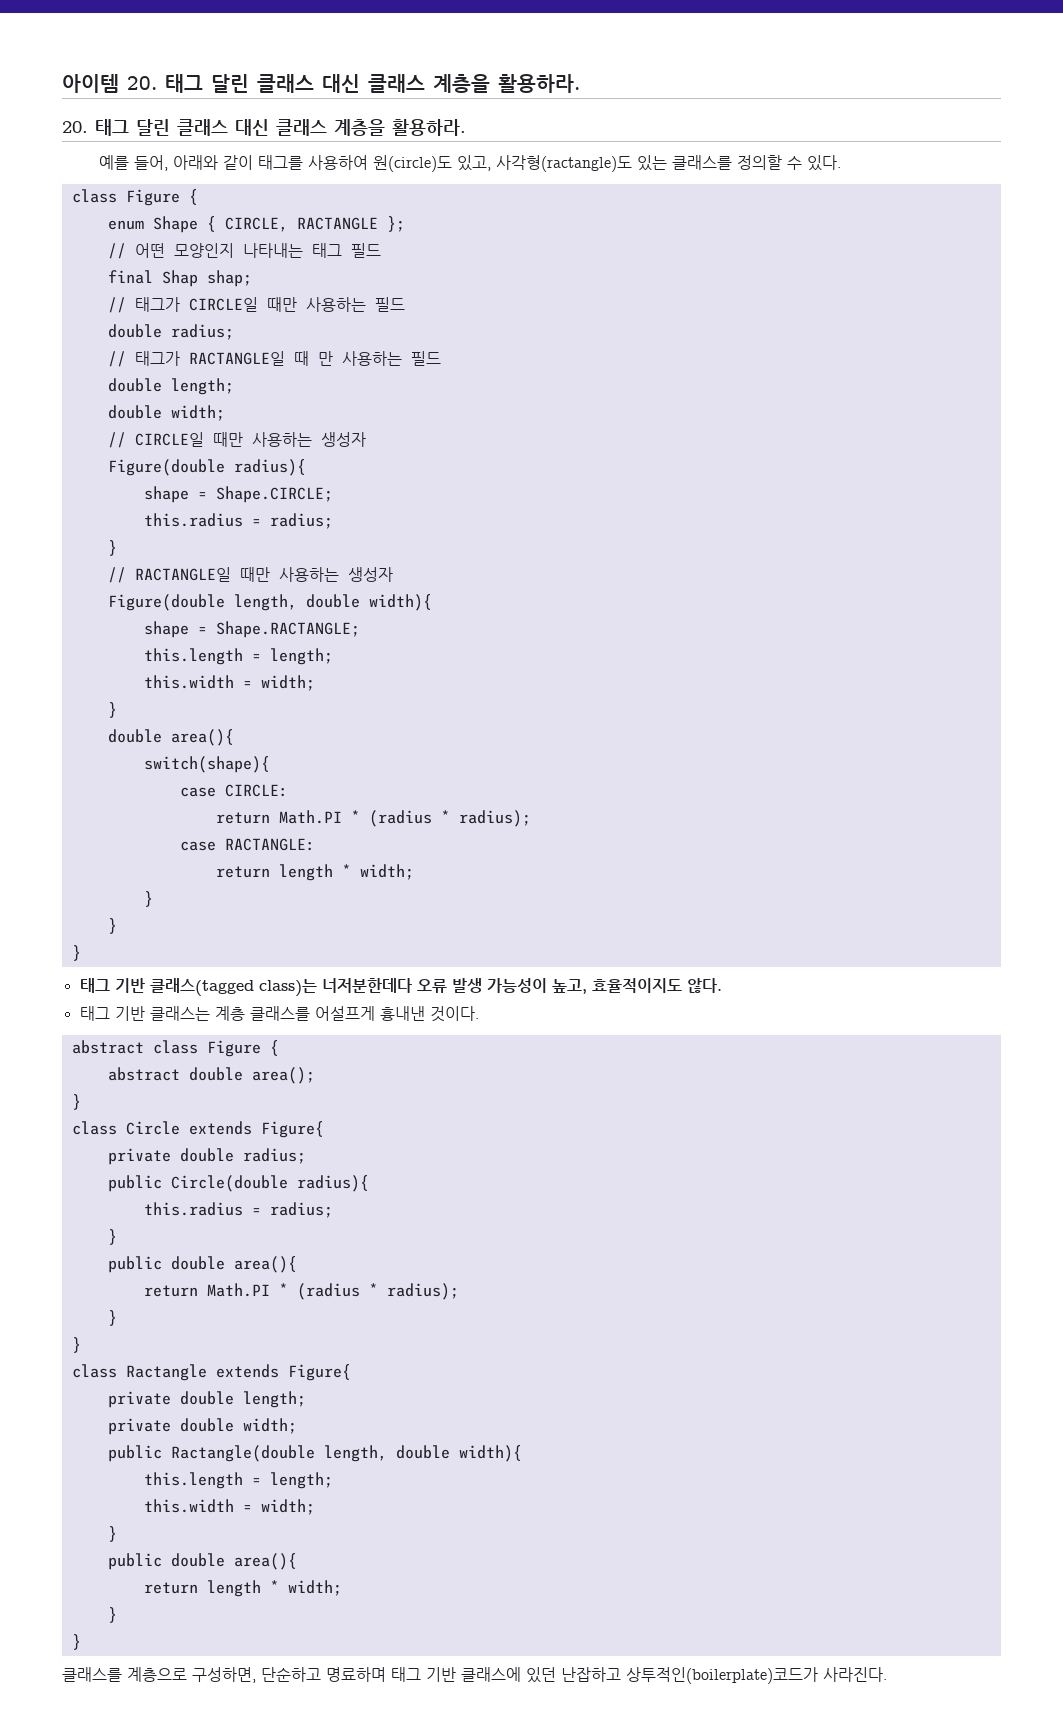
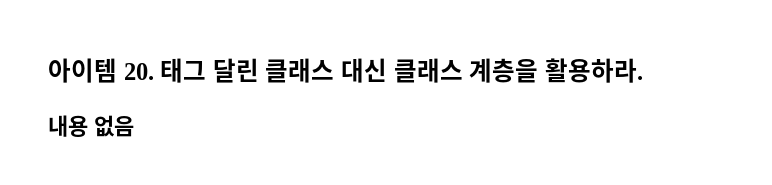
  아이템 20. 태그 달린 클래스 대신 클래스 계층을 활용하라.
- 20. 태그 달린 클래스 대신 클래스 계층을 활용하라.
- 예를 들어, 아래와 같이 태그를 사용하여 원(circle)도 있고, 사각형(ractangle)도 있는 클래스를 정의할 수 있다.
- class Figure {
- enum Shape { CIRCLE, RACTANGLE };
- // 어떤 모양인지 나타내는 태그 필드
- final Shap shap;
- // 태그가 CIRCLE일 때만 사용하는 필드
- double radius;
- // 태그가 RACTANGLE일 때 만 사용하는 필드
- double length;
- double width;
- // CIRCLE일 때만 사용하는 생성자
- Figure(double radius){
- shape = Shape.CIRCLE;
- this.radius = radius;
- }
- // RACTANGLE일 때만 사용하는 생성자
- Figure(double length, double width){
- shape = Shape.RACTANGLE;
- this.length = length;
- this.width = width;
- }
- double area(){
- switch(shape){
- case CIRCLE:
- return Math.PI * (radius * radius);
- case RACTANGLE:
- return length * width;
- }
- }
- }
- 태그 기반 클래스(tagged class)는 너저분한데다 오류 발생 가능성이 높고, 효율적이지도 않다.
- 태그 기반 클래스는 계층 클래스를 어설프게 흉내낸 것이다.
- abstract class Figure {
- abstract double area();
- }
- class Circle extends Figure{
- private double radius;
- public Circle(double radius){
- this.radius = radius;
- }
- public double area(){
- return Math.PI * (radius * radius);
- }
- }
- class Ractangle extends Figure{
- private double length;
- private double width;
- public Ractangle(double length, double width){
- this.length = length;
- this.width = width;
- }
- public double area(){
- return length * width;
- }
- }
- 클래스를 계층으로 구성하면, 단순하고 명료하며 태그 기반 클래스에 있던 난잡하고 상투적인(boilerplate)코드가 사라진다.
+ 내용 없음

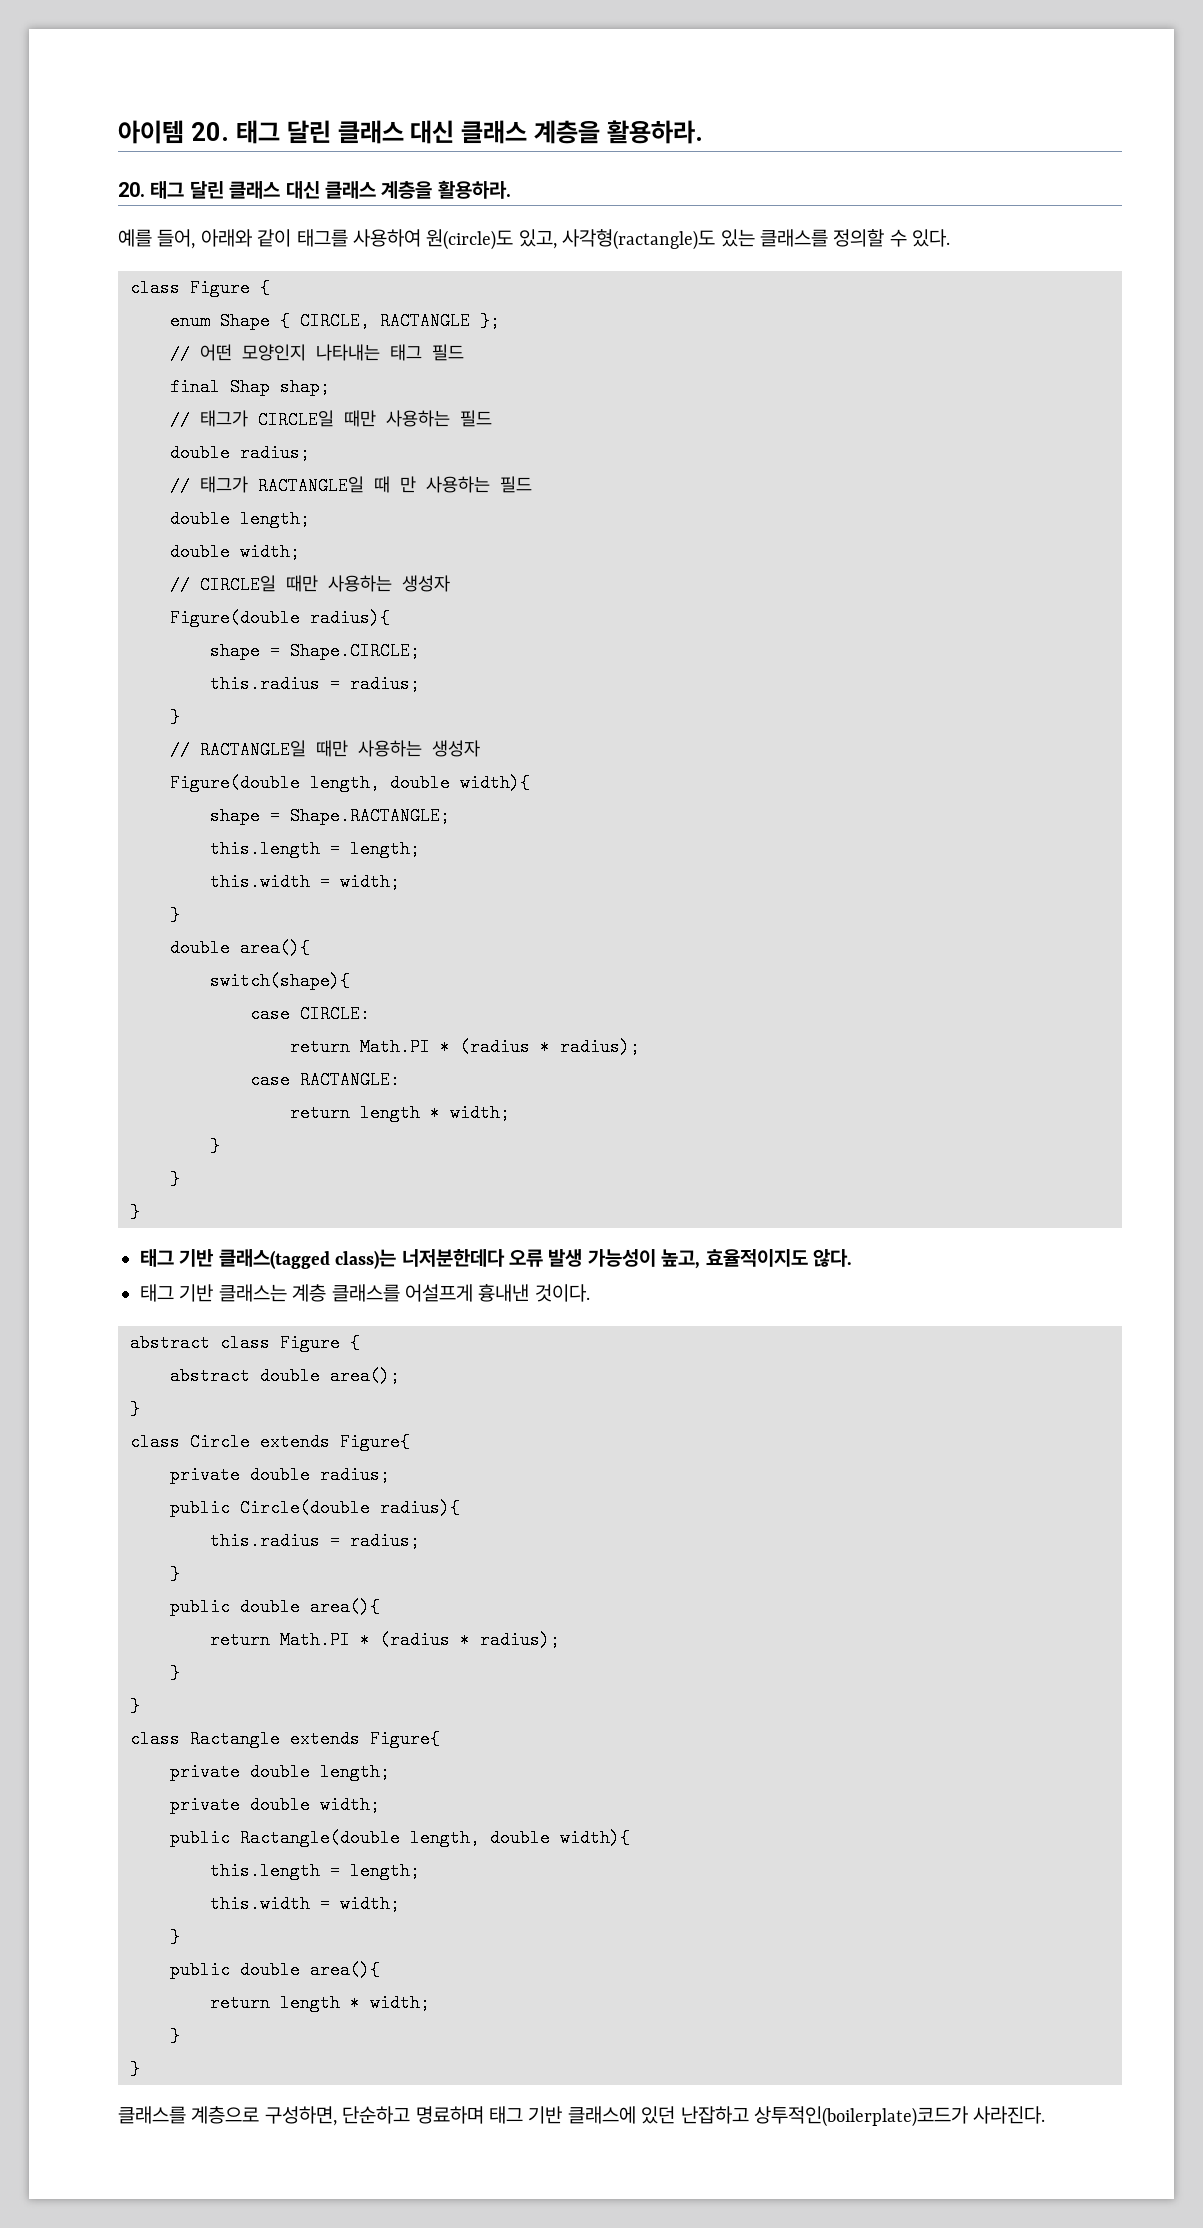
  아이템 20. 태그 달린 클래스 대신 클래스 계층을 활용하라.
- 내용 없음
+ 20. 태그 달린 클래스 대신 클래스 계층을 활용하라.
+ 예를 들어, 아래와 같이 태그를 사용하여 원(circle)도 있고, 사각형(ractangle)도 있는 클래스를 정의할 수 있다.
+ class Figure {
+ enum Shape { CIRCLE, RACTANGLE };
+ // 어떤 모양인지 나타내는 태그 필드
+ final Shap shap;
+ // 태그가 CIRCLE일 때만 사용하는 필드
+ double radius;
+ // 태그가 RACTANGLE일 때 만 사용하는 필드
+ double length;
+ double width;
+ // CIRCLE일 때만 사용하는 생성자
+ Figure(double radius){
+ shape = Shape.CIRCLE;
+ this.radius = radius;
+ }
+ // RACTANGLE일 때만 사용하는 생성자
+ Figure(double length, double width){
+ shape = Shape.RACTANGLE;
+ this.length = length;
+ this.width = width;
+ }
+ double area(){
+ switch(shape){
+ case CIRCLE:
+ return Math.PI * (radius * radius);
+ case RACTANGLE:
+ return length * width;
+ }
+ }
+ }
+ 태그 기반 클래스(tagged class)는 너저분한데다 오류 발생 가능성이 높고, 효율적이지도 않다.
+ 태그 기반 클래스는 계층 클래스를 어설프게 흉내낸 것이다.
+ abstract class Figure {
+ abstract double area();
+ }
+ class Circle extends Figure{
+ private double radius;
+ public Circle(double radius){
+ this.radius = radius;
+ }
+ public double area(){
+ return Math.PI * (radius * radius);
+ }
+ }
+ class Ractangle extends Figure{
+ private double length;
+ private double width;
+ public Ractangle(double length, double width){
+ this.length = length;
+ this.width = width;
+ }
+ public double area(){
+ return length * width;
+ }
+ }
+ 클래스를 계층으로 구성하면, 단순하고 명료하며 태그 기반 클래스에 있던 난잡하고 상투적인(boilerplate)코드가 사라진다.

